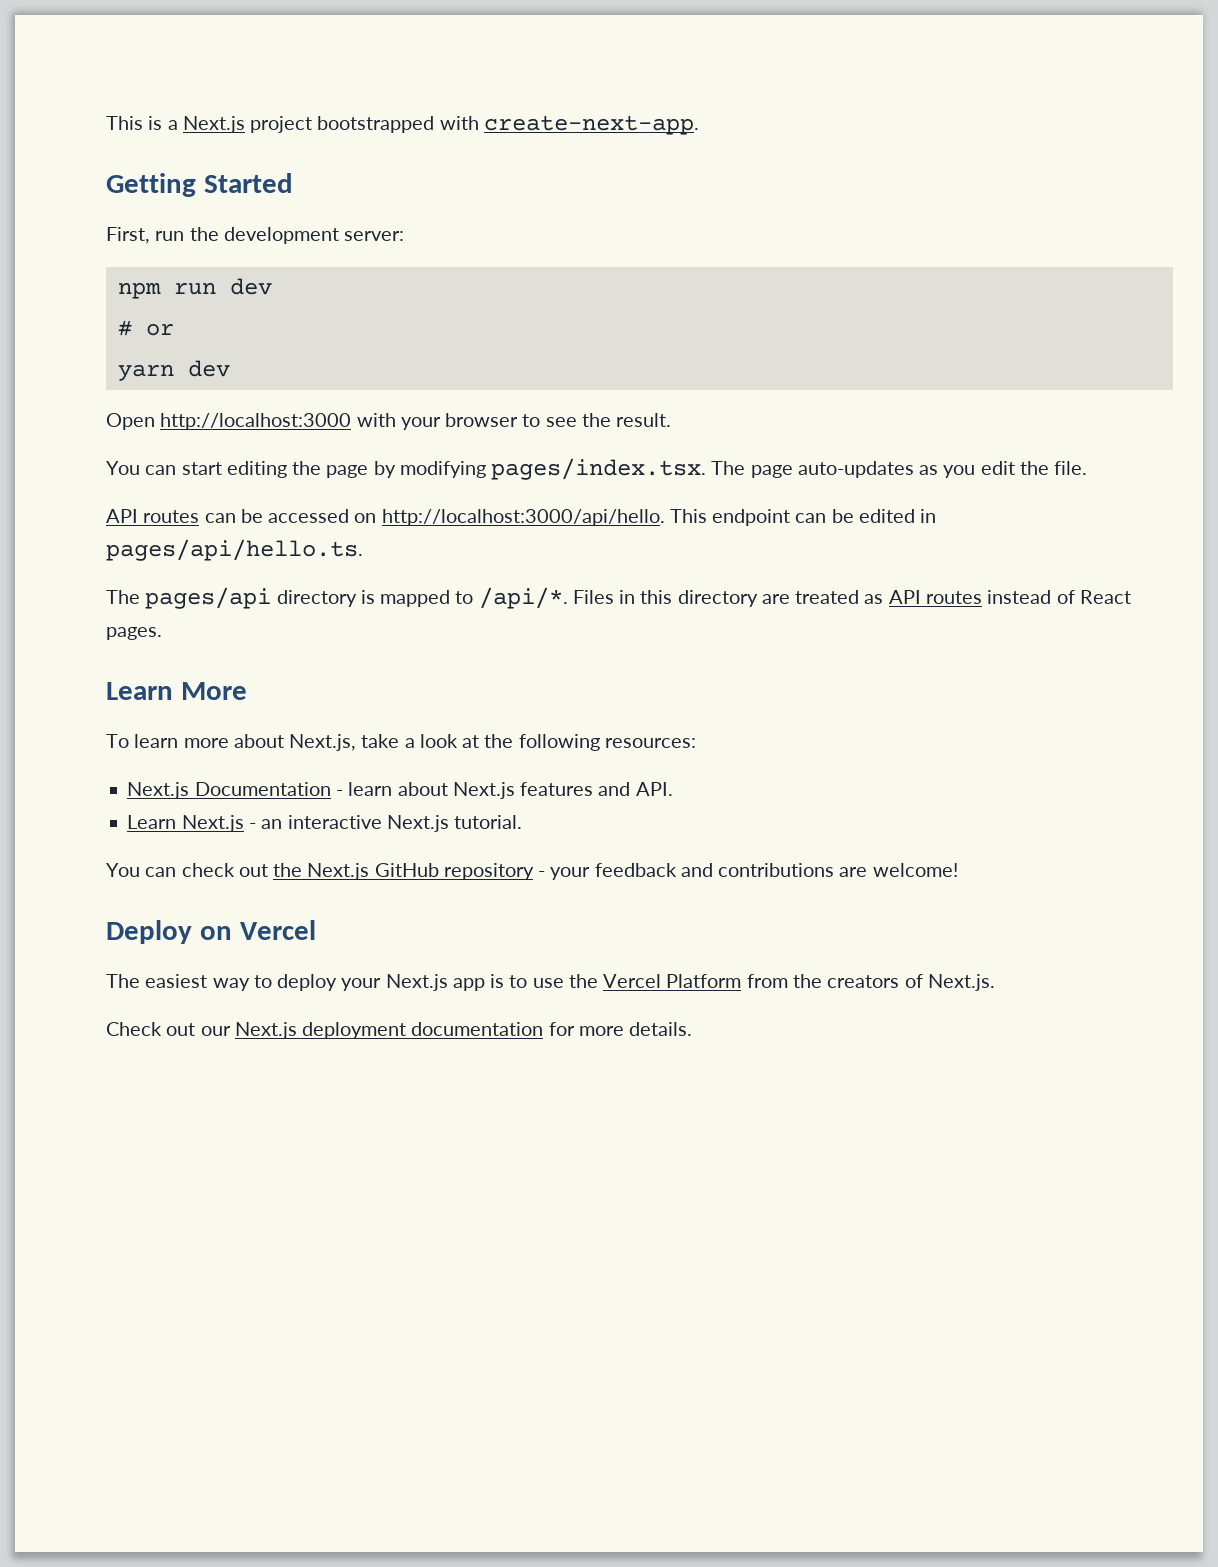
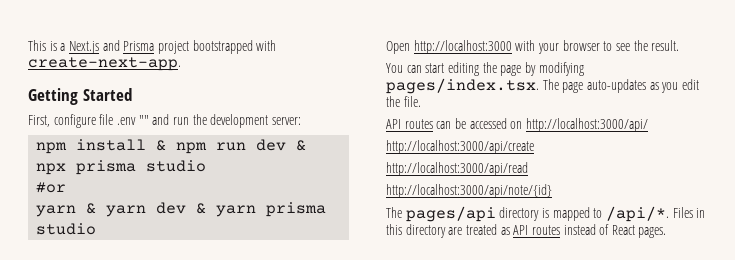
- This is a Next.js project bootstrapped with create-next-app.
+ This is a Next.js and Prisma project bootstrapped with create-next-app.
- First, run the development server:
+ First, configure file .env "" and run the development server:
- npm run dev
- # or
- yarn dev
+ npm install & npm run dev & npx prisma studio
+ #or
+ yarn & yarn dev & yarn prisma studio
- API routes can be accessed on http://localhost:3000/api/hello. This endpoint can be edited in pages/api/hello.ts.
+ API routes can be accessed on http://localhost:3000/api/
+ http://localhost:3000/api/create
+ http://localhost:3000/api/read
+ http://localhost:3000/api/note/{id}
- Learn More
- To learn more about Next.js, take a look at the following resources:
- Next.js Documentation - learn about Next.js features and API.
- Learn Next.js - an interactive Next.js tutorial.
- You can check out the Next.js GitHub repository - your feedback and contributions are welcome!
- Deploy on Vercel
- The easiest way to deploy your Next.js app is to use the Vercel Platform from the creators of Next.js.
- Check out our Next.js deployment documentation for more details.

